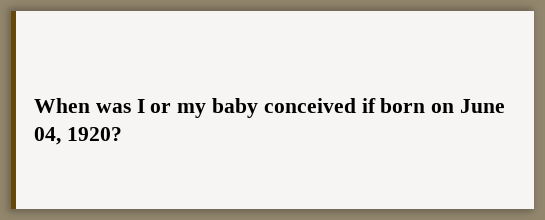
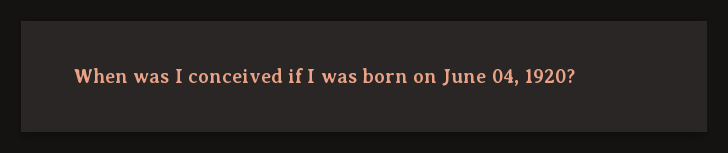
- When was I or my baby conceived if born on June 04, 1920?
+ When was I conceived if I was born on June 04, 1920?

